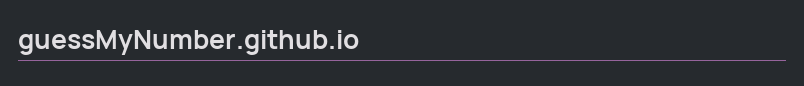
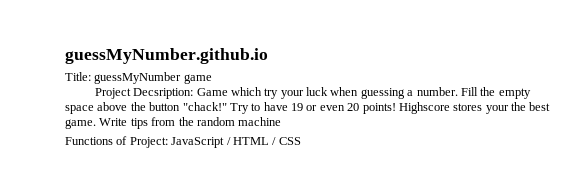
+ Title: guessMyNumber game
+ Project Decsription: Game which try your luck when guessing a number. Fill the empty space above the button "chack!" Try to have 19 or even 20 points! Highscore stores your the best game. Write tips from the random machine
+ Functions of Project: JavaScript / HTML / CSS

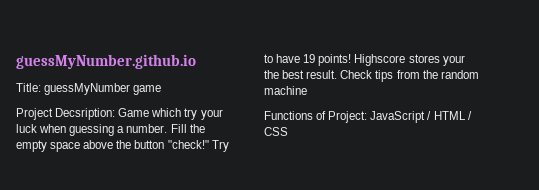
- Fill the empty space above the button "chack!"
+ Fill the empty space above the button "check!"
- Try to have 19 or even 20 points!
+ Try to have 19 points!
- Highscore stores your the best game. Write tips from the random machine
+ Highscore stores your the best result. Check tips from the random machine

